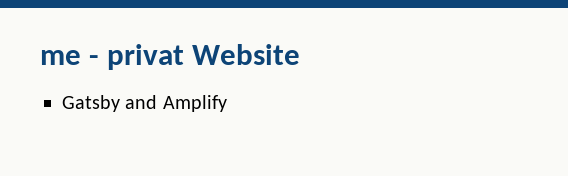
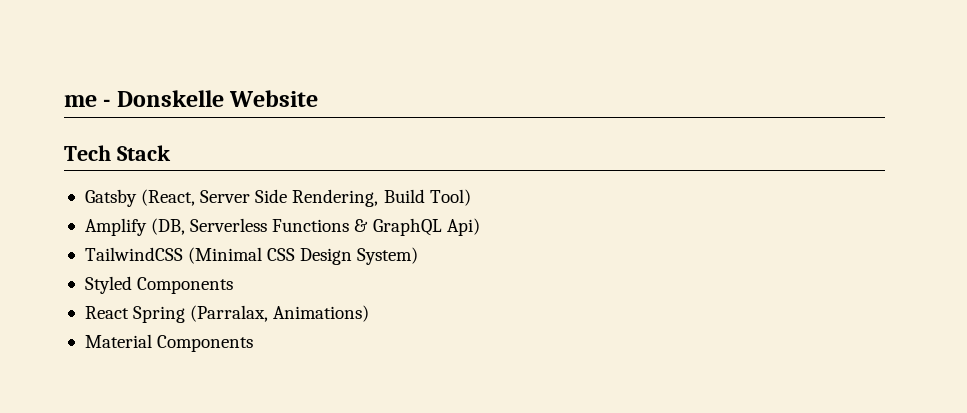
- me - privat Website
+ me - Donskelle Website
+ Tech Stack
- Gatsby and Amplify
+ Gatsby (React, Server Side Rendering, Build Tool)
+ Amplify (DB, Serverless Functions & GraphQL Api)
+ TailwindCSS (Minimal CSS Design System)
+ Styled Components
+ React Spring (Parralax, Animations)
+ Material Components

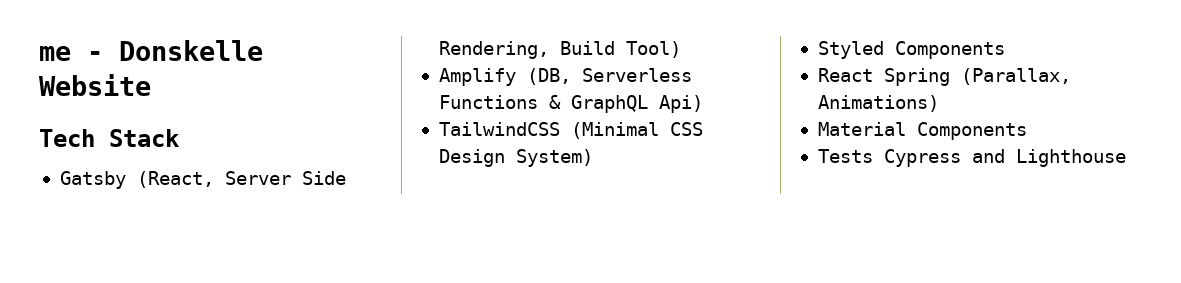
- React Spring (Parralax, Animations)
+ React Spring (Parallax, Animations)
+ Tests Cypress and Lighthouse

